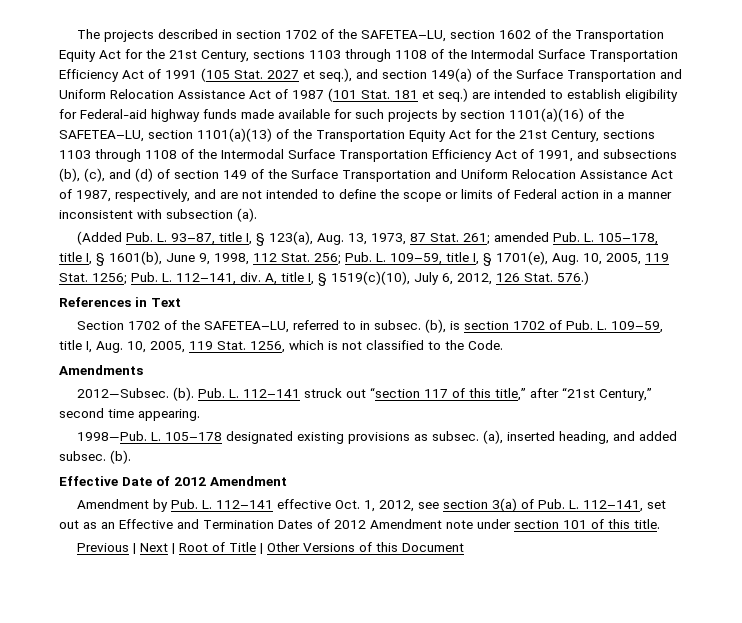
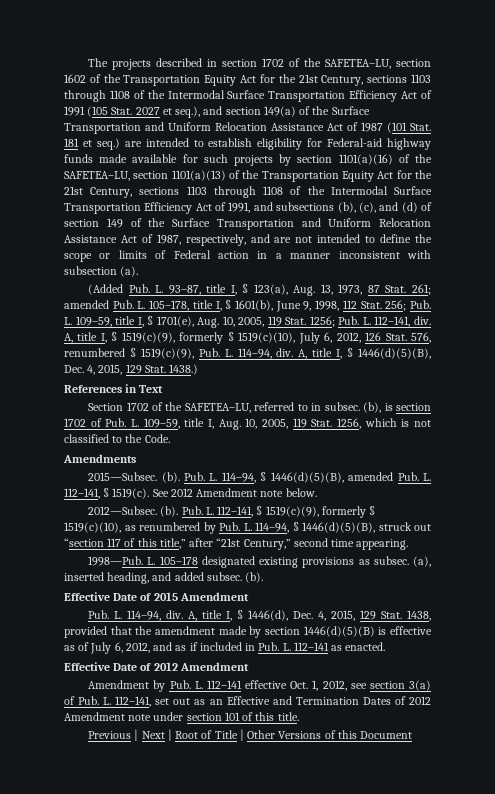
- A, title I, § 1519(c)(10), July 6, 2012, 126 Stat.
+ A, title I, § 1519(c)(9), formerly § 1519(c)(10), July 6, 2012, 126 Stat.
- 576.)
+ 576, renumbered § 1519(c)(9), Pub. L. 114–94, div. A, title I, § 1446(d)(5)(B), Dec. 4, 2015, 129 Stat. 1438.)
- 2012—Subsec. (b). Pub. L. 112–141 struck out “section 117 of this title,” after “21st Century,” second time appearing.
+ 2015—Subsec. (b). Pub. L. 114–94, § 1446(d)(5)(B), amended Pub. L. 112–141, § 1519(c). See 2012 Amendment note below.
+ 2012—Subsec. (b). Pub. L. 112–141, § 1519(c)(9), formerly § 1519(c)(10), as renumbered by Pub. L. 114–94, § 1446(d)(5)(B), struck out “section 117 of this title,” after “21st Century,” second time appearing.
+ Effective Date of 2015 Amendment
+ Pub. L. 114–94, div. A, title I, § 1446(d), Dec. 4, 2015, 129 Stat. 1438, provided that the amendment made by section 1446(d)(5)(B) is effective as of July 6, 2012, and as if included in Pub. L. 112–141 as enacted.

